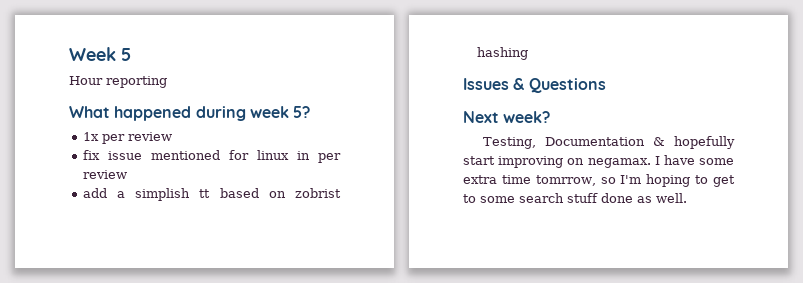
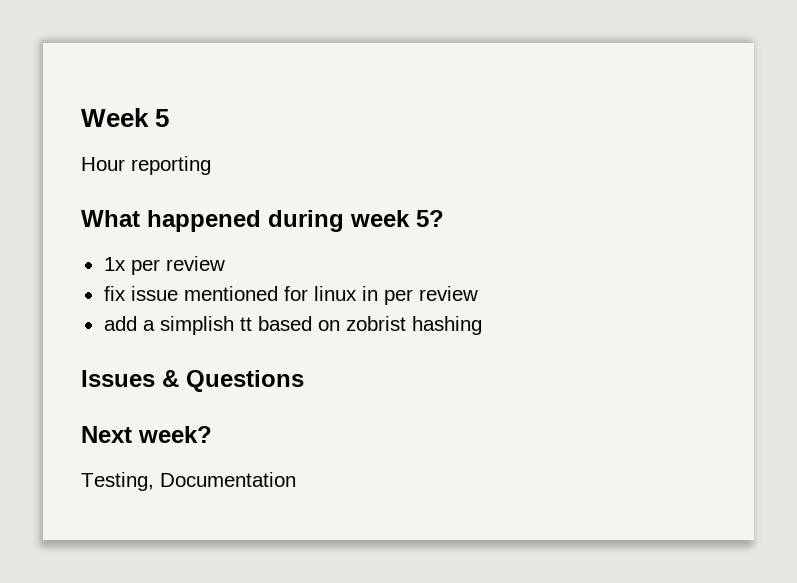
- Testing, Documentation & hopefully start improving on negamax. I have some extra time tomrrow, so I'm hoping to get to some search stuff done as well.
+ Testing, Documentation

